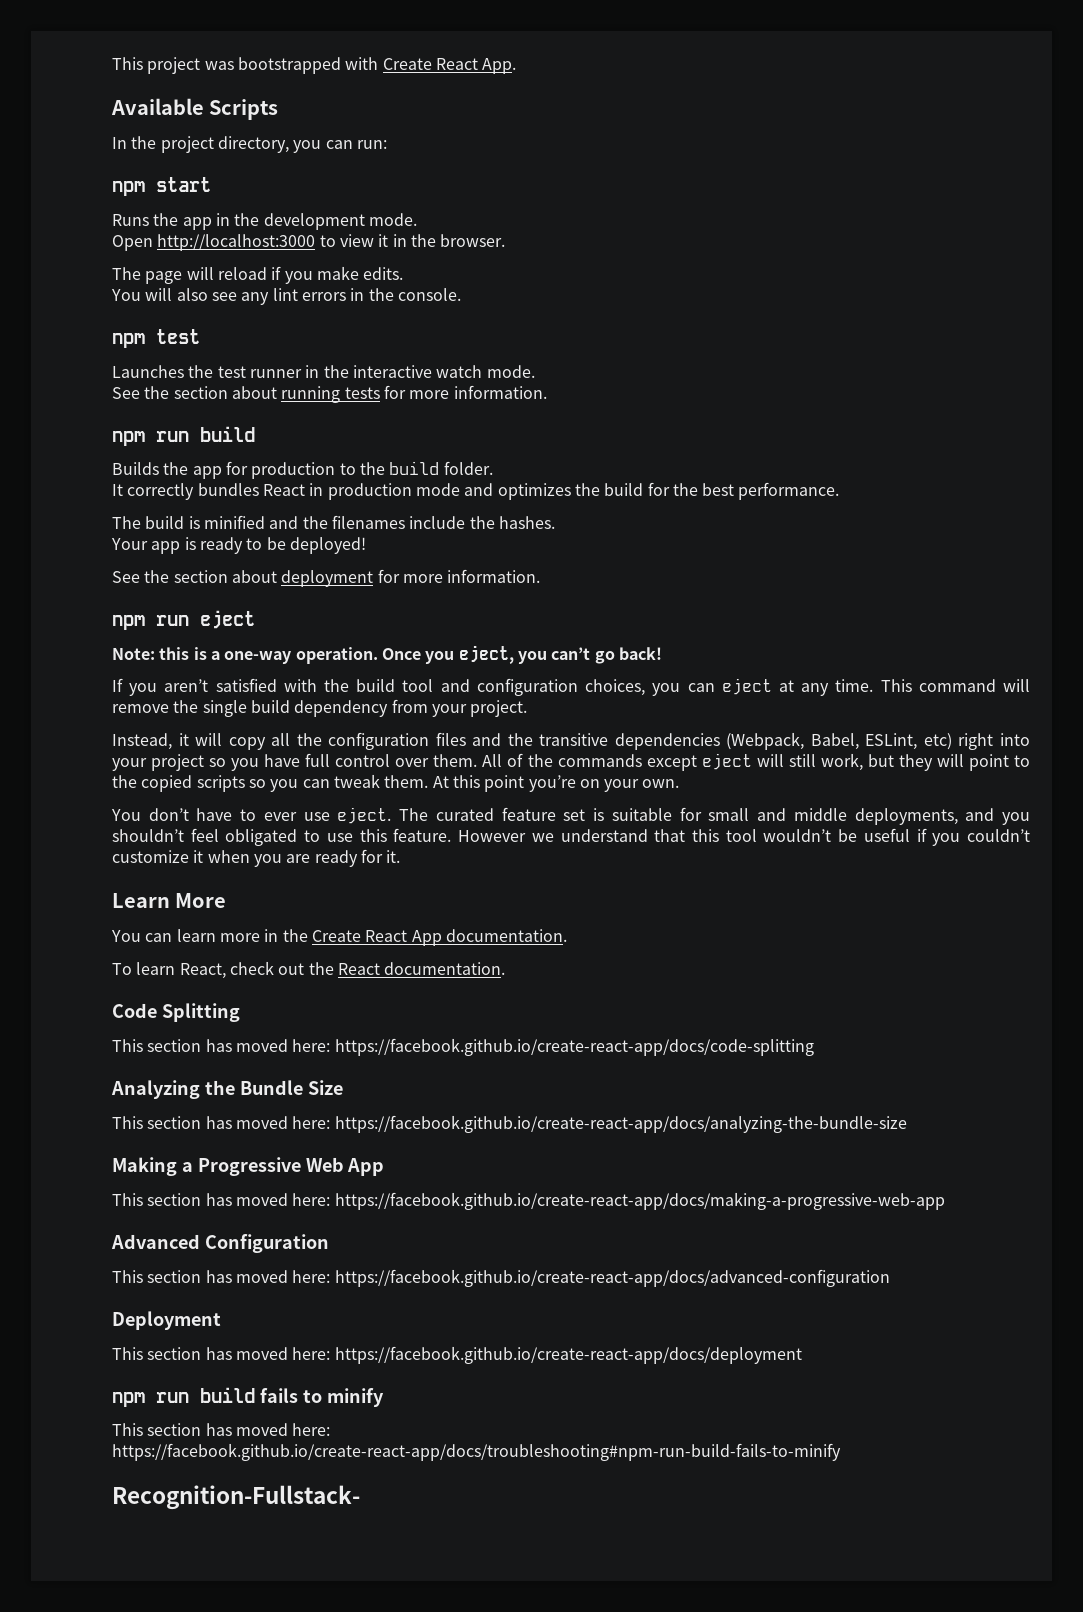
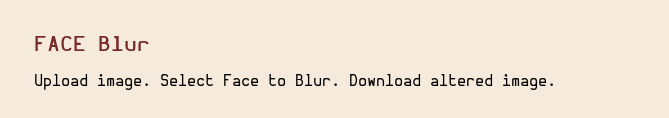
- This project was bootstrapped with Create React App.
- Available Scripts
- In the project directory, you can run:
- npm start
- Runs the app in the development mode.
- Open http://localhost:3000 to view it in the browser.
- The page will reload if you make edits.
- You will also see any lint errors in the console.
- npm test
- Launches the test runner in the interactive watch mode.
- See the section about running tests for more information.
- npm run build
- Builds the app for production to the build folder.
- It correctly bundles React in production mode and optimizes the build for the best performance.
- The build is minified and the filenames include the hashes.
- Your app is ready to be deployed!
- See the section about deployment for more information.
- npm run eject
- Note: this is a one-way operation. Once you eject, you can’t go back!
- If you aren’t satisfied with the build tool and configuration choices, you can eject at any time. This command will remove the single build dependency from your project.
- Instead, it will copy all the configuration files and the transitive dependencies (Webpack, Babel, ESLint, etc) right into your project so you have full control over them. All of the commands except eject will still work, but they will point to the copied scripts so you can tweak them. At this point you’re on your own.
- You don’t have to ever use eject. The curated feature set is suitable for small and middle deployments, and you shouldn’t feel obligated to use this feature. However we understand that this tool wouldn’t be useful if you couldn’t customize it when you are ready for it.
- Learn More
- You can learn more in the Create React App documentation.
- To learn React, check out the React documentation.
- Code Splitting
- This section has moved here: https://facebook.github.io/create-react-app/docs/code-splitting
- Analyzing the Bundle Size
- This section has moved here: https://facebook.github.io/create-react-app/docs/analyzing-the-bundle-size
- Making a Progressive Web App
- This section has moved here: https://facebook.github.io/create-react-app/docs/making-a-progressive-web-app
- Advanced Configuration
- This section has moved here: https://facebook.github.io/create-react-app/docs/advanced-configuration
- Deployment
- This section has moved here: https://facebook.github.io/create-react-app/docs/deployment
- npm run build fails to minify
- This section has moved here: https://facebook.github.io/create-react-app/docs/troubleshooting#npm-run-build-fails-to-minify
- Recognition-Fullstack-
+ FACE Blur
+ Upload image. Select Face to Blur. Download altered image.

